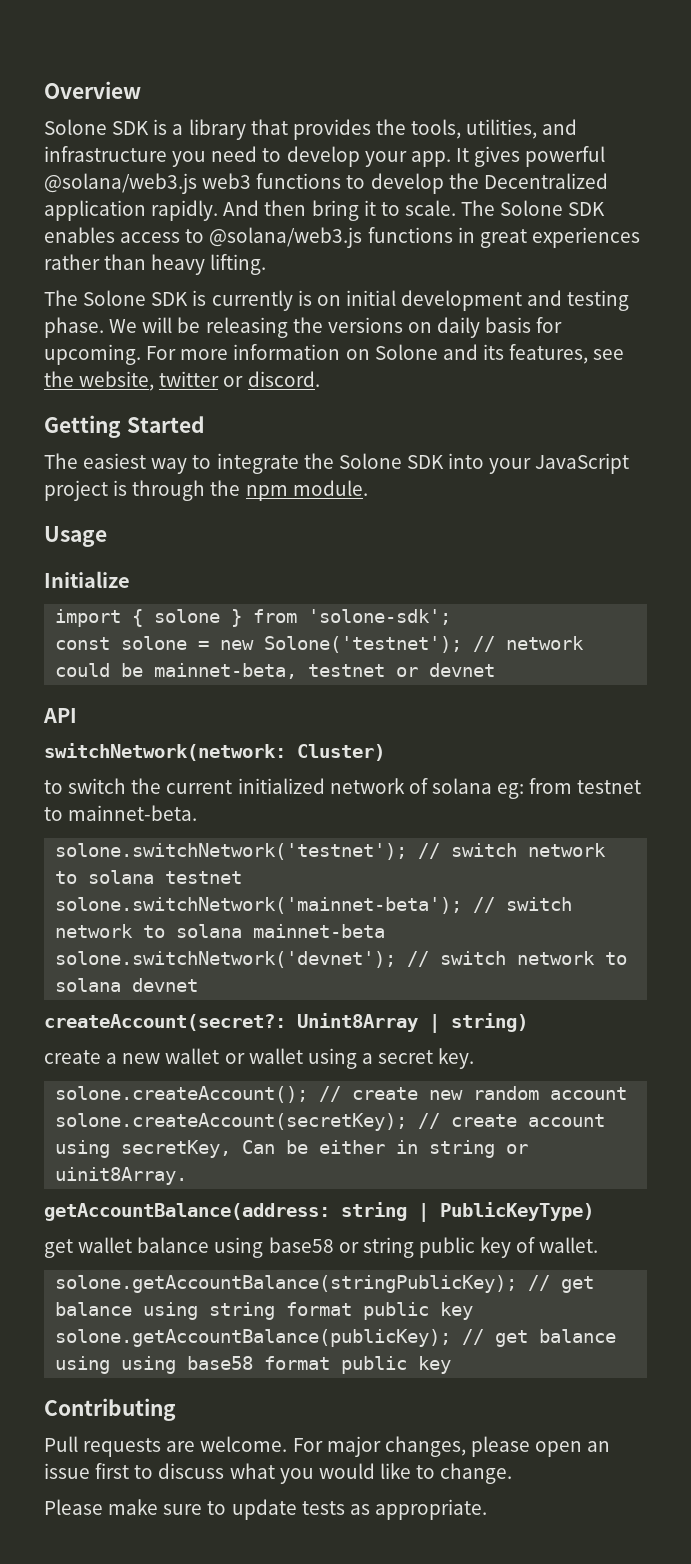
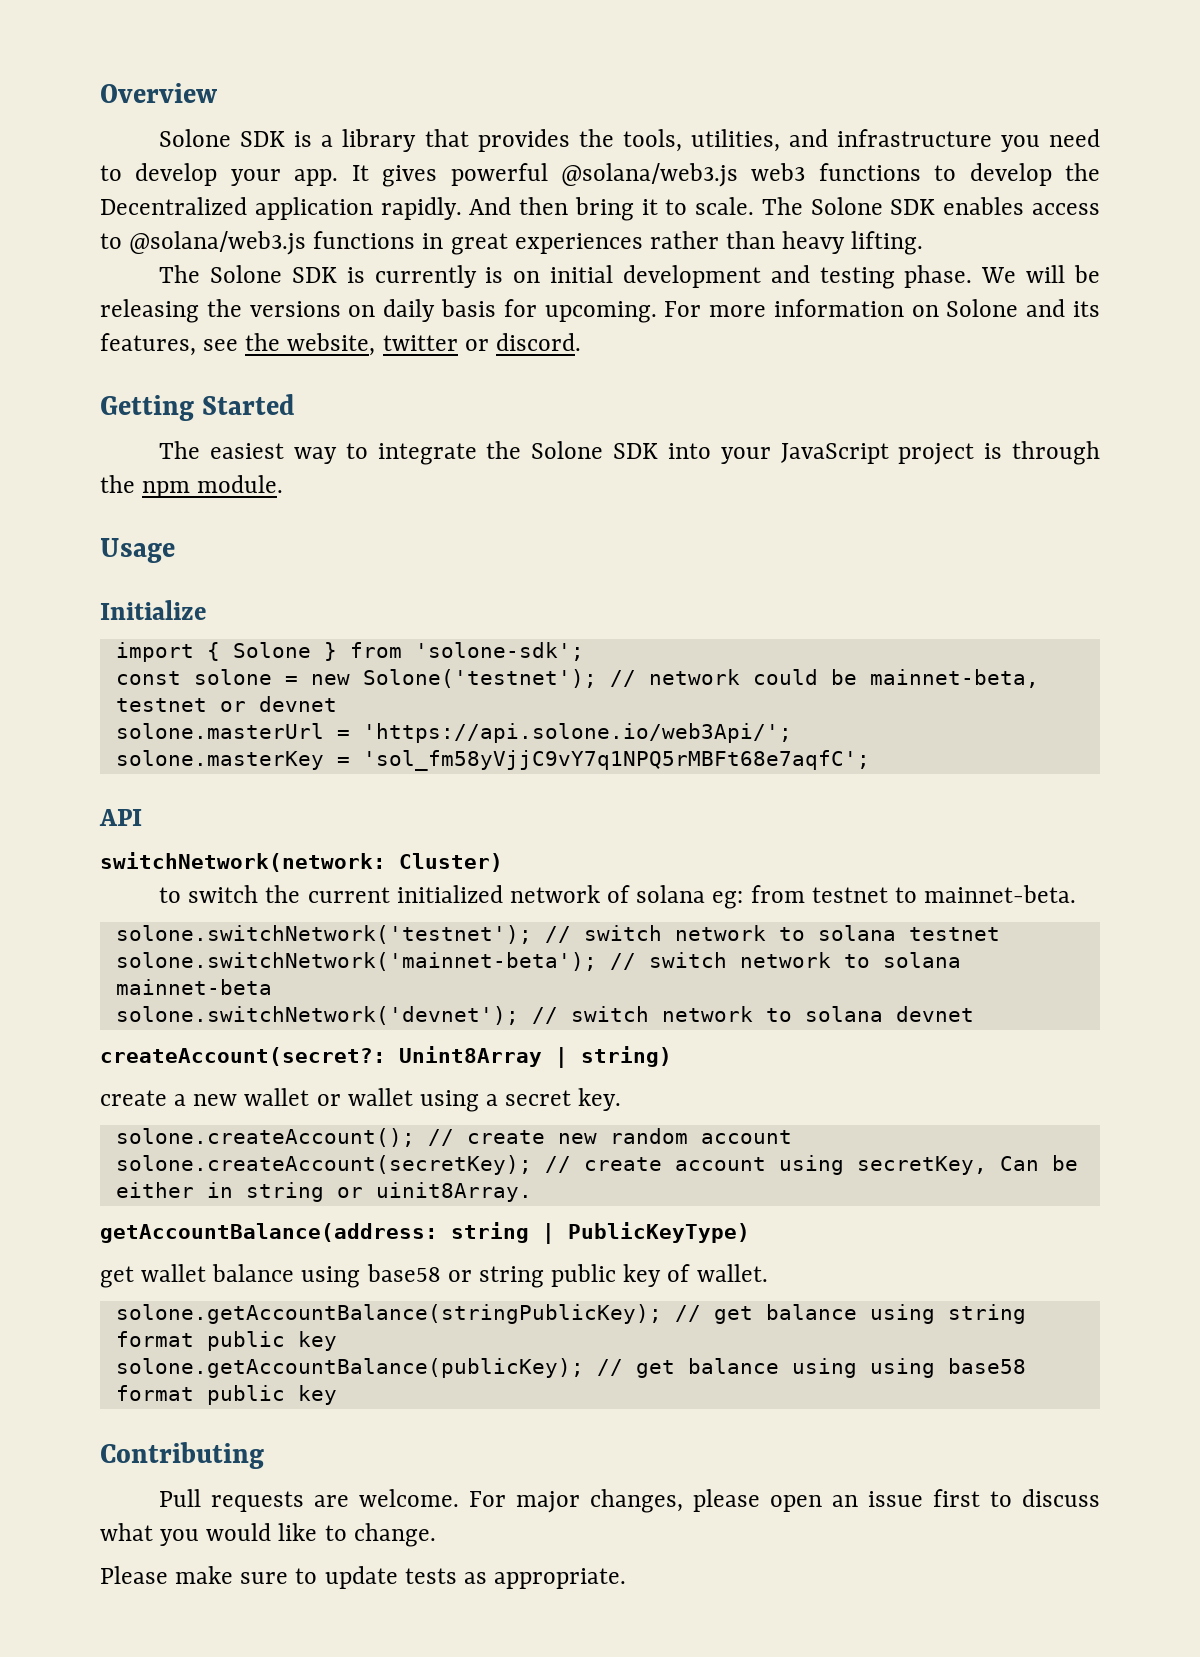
- import { solone } from 'solone-sdk';
+ import { Solone } from 'solone-sdk';
+ solone.masterUrl = 'https://api.solone.io/web3Api/';
+ solone.masterKey = 'sol_fm58yVjjC9vY7q1NPQ5rMBFt68e7aqfC';

